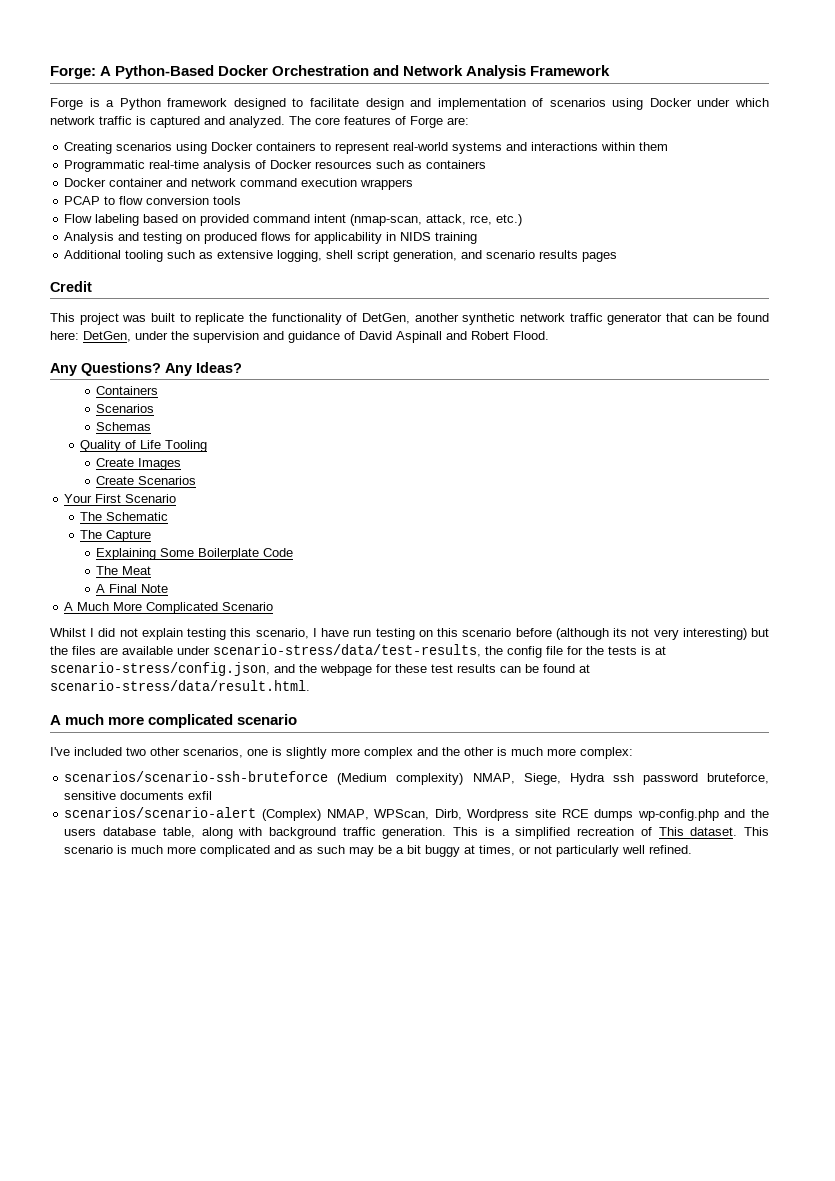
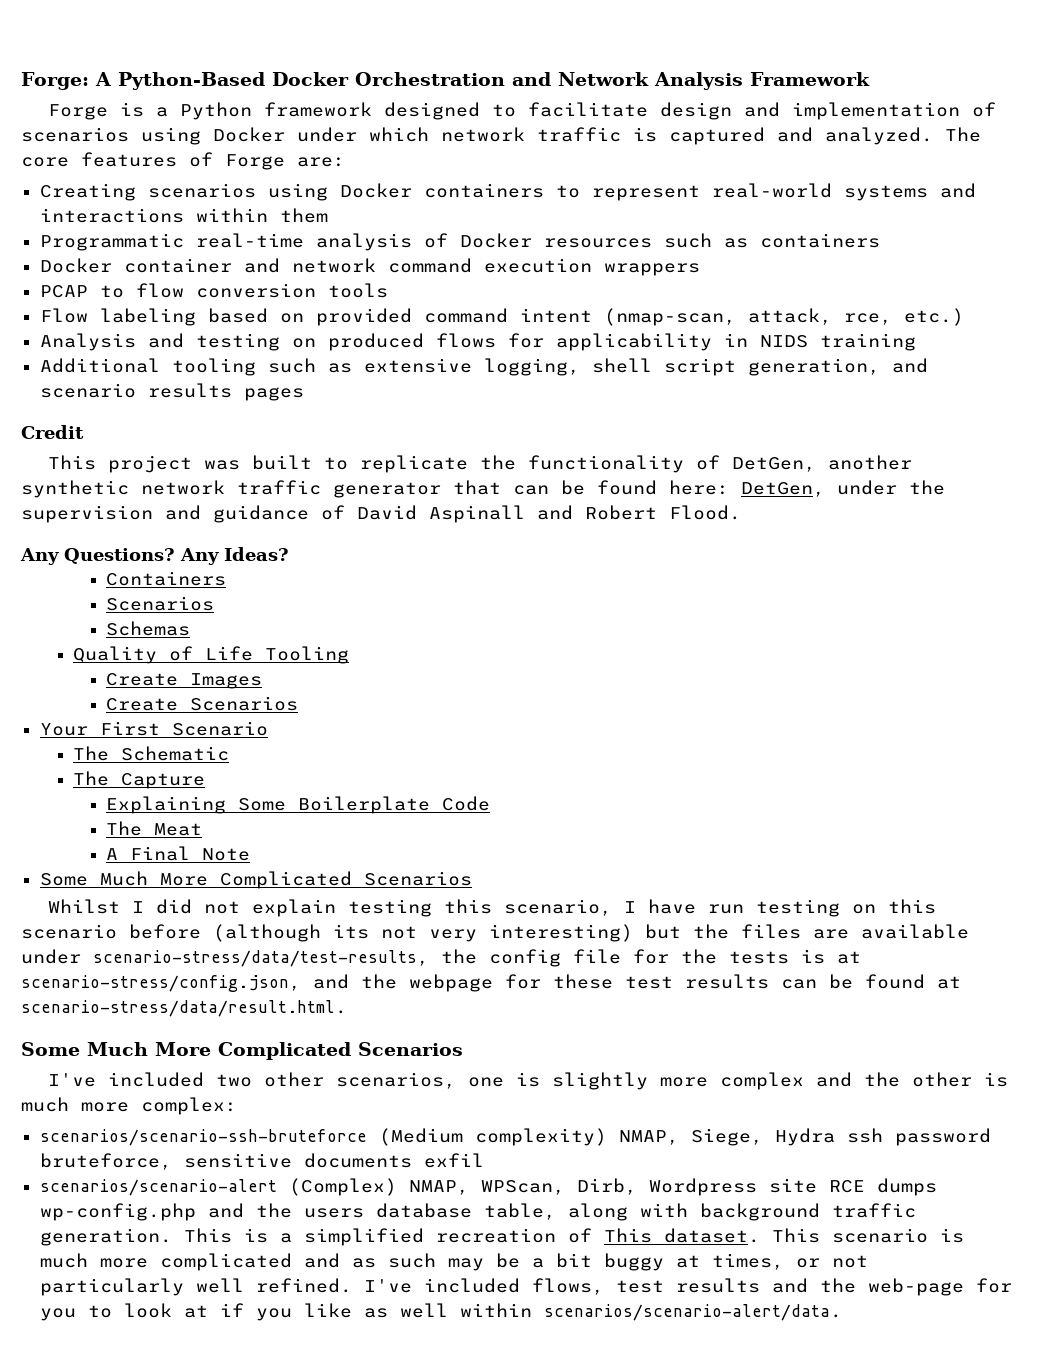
  A Final Note
- A Much More Complicated Scenario
+ Some Much More Complicated Scenarios
  Whilst I did not explain testing this scenario, I have run testing on this scenario before (although its not very interesting) but the files are available under scenario-stress/data/test-results, the config file for the tests is at scenario-stress/config.json, and the webpage for these test results can be found at scenario-stress/data/result.html.
- A much more complicated scenario
+ Some Much More Complicated Scenarios
+ I've included flows, test results and the web-page for you to look at if you like as well within scenarios/scenario-alert/data.

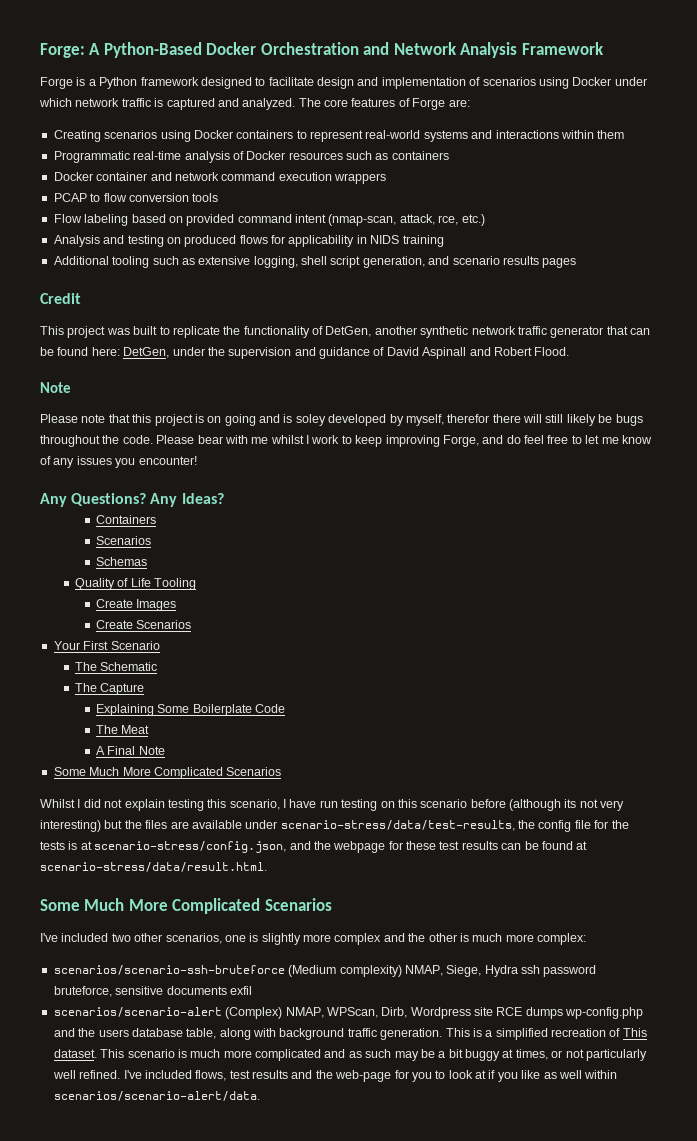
  This project was built to replicate the functionality of DetGen, another synthetic network traffic generator that can be found here: DetGen, under the supervision and guidance of David Aspinall and Robert Flood.
+ Note
+ Please note that this project is on going and is soley developed by myself, therefor there will still likely be bugs throughout the code. Please bear with me whilst I work to keep improving Forge, and do feel free to let me know of any issues you encounter!

